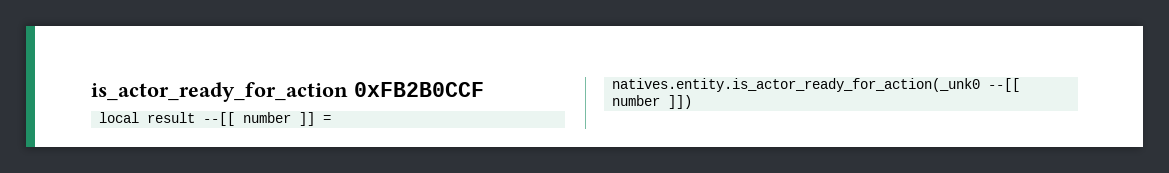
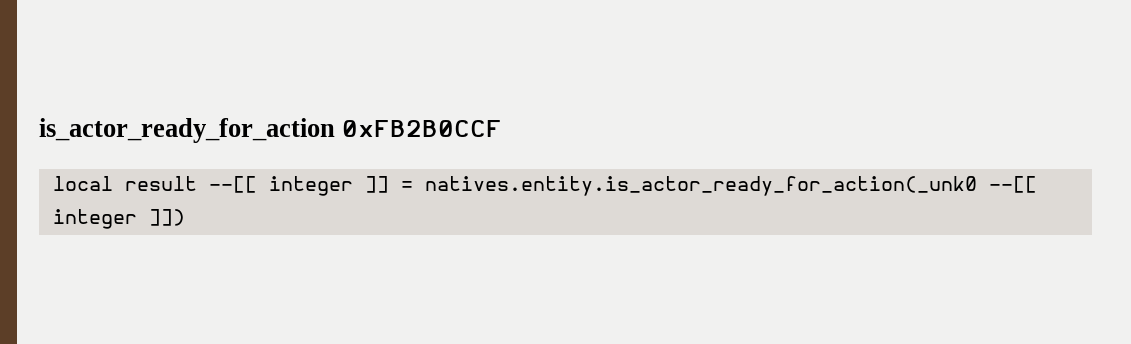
- local result --[[ number ]] = natives.entity.is_actor_ready_for_action(_unk0 --[[ number ]])
+ local result --[[ integer ]] = natives.entity.is_actor_ready_for_action(_unk0 --[[ integer ]])

